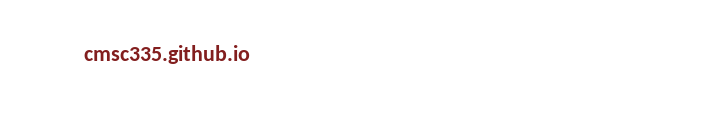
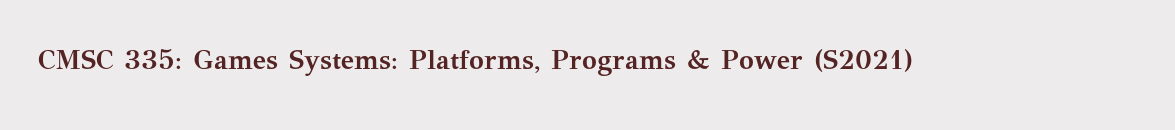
- cmsc335.github.io
+ CMSC 335: Games Systems: Platforms, Programs & Power (S2021)

